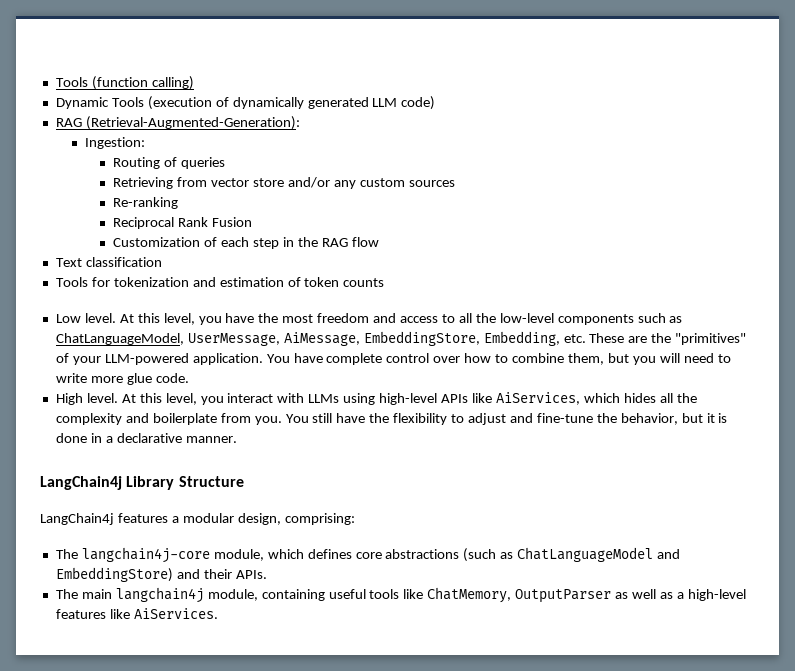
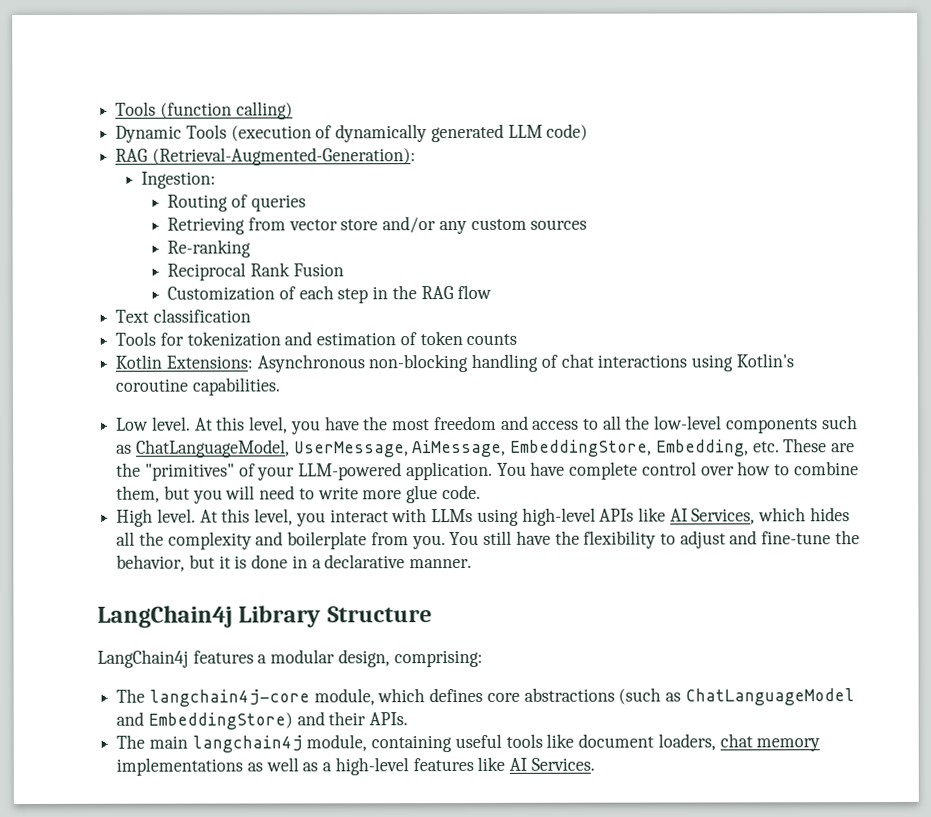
+ Kotlin Extensions: Asynchronous non-blocking handling of chat interactions using Kotlin's coroutine capabilities.
- At this level, you interact with LLMs using high-level APIs like AiServices, which hides all the complexity and boilerplate from you.
+ At this level, you interact with LLMs using high-level APIs like AI Services, which hides all the complexity and boilerplate from you.
- The main langchain4j module, containing useful tools like ChatMemory, OutputParser as well as a high-level features like AiServices.
+ The main langchain4j module, containing useful tools like document loaders, chat memory implementations as well as a high-level features like AI Services.

